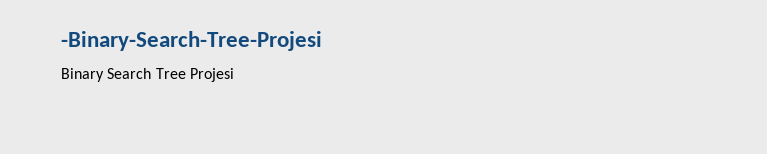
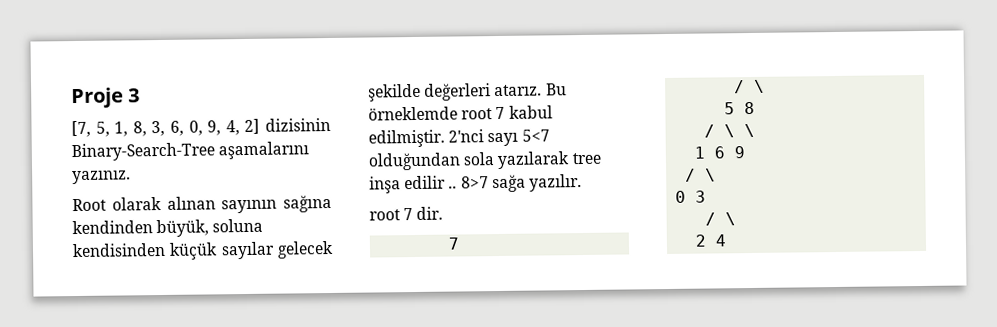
- -Binary-Search-Tree-Projesi
- Binary Search Tree Projesi
+ Proje 3
+ [7, 5, 1, 8, 3, 6, 0, 9, 4, 2] dizisinin Binary-Search-Tree aşamalarını yazınız.
+ Root olarak alınan sayının sağına kendinden büyük, soluna kendisinden küçük sayılar gelecek şekilde değerleri atarız. Bu örneklemde root 7 kabul edilmiştir. 2'nci sayı 5<7 olduğundan sola yazılarak tree inşa edilir .. 8>7 sağa yazılır.
+ root 7 dir.
+ 7
+ / \
+ 5 8
+ / \ \
+ 1 6 9
+ / \
+ 0 3
+ / \
+ 2 4

